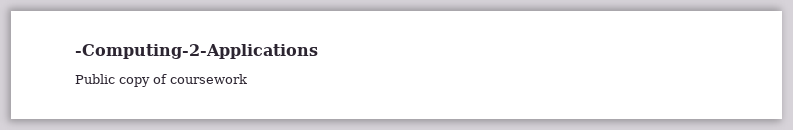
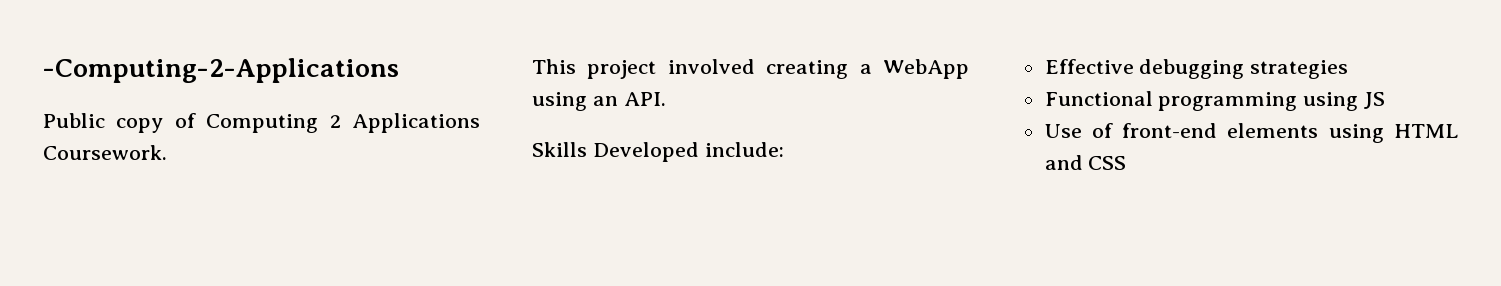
- Public copy of coursework
+ Public copy of Computing 2 Applications Coursework.
+ This project involved creating a WebApp using an API.
+ Skills Developed include:
+ Effective debugging strategies
+ Functional programming using JS
+ Use of front-end elements using HTML and CSS

